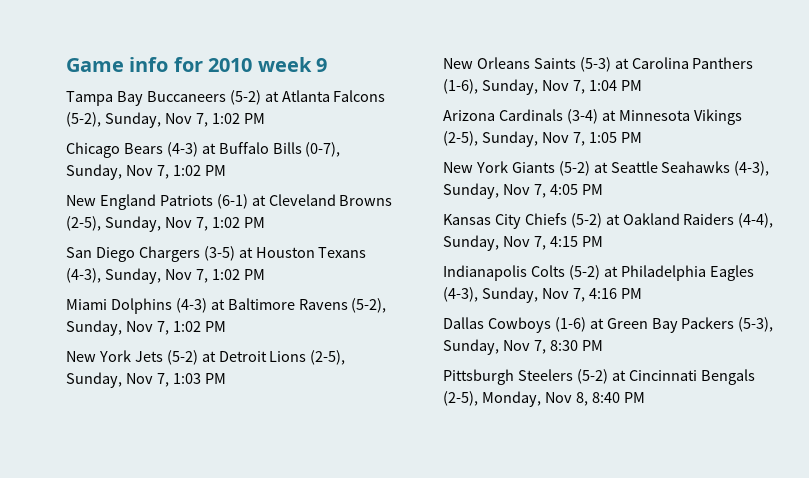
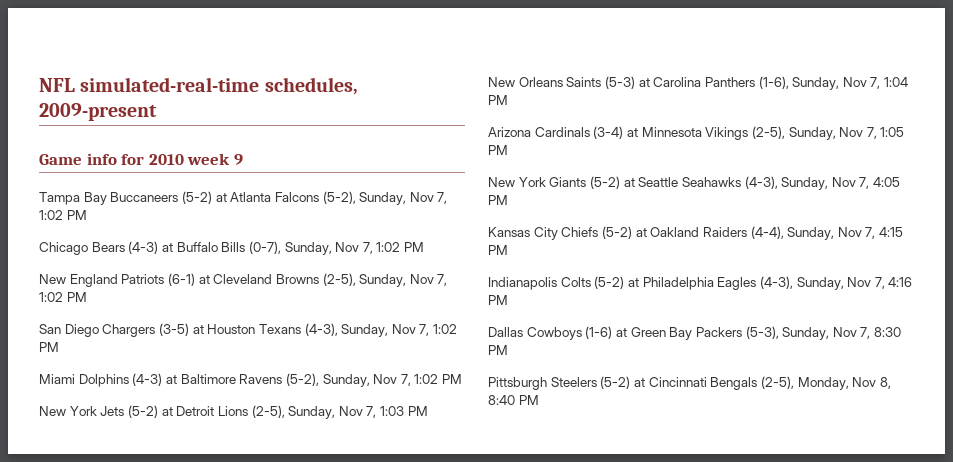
+ NFL simulated-real-time schedules, 2009-present

